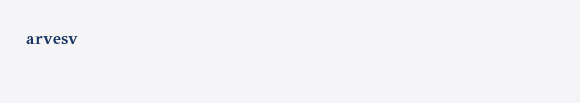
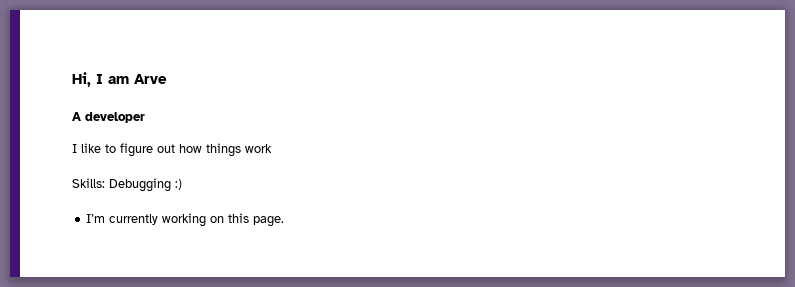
- arvesv
+ Hi, I am Arve
+ A developer
+ I like to figure out how things work
+ Skills: Debugging :)
+ I’m currently working on this page.

